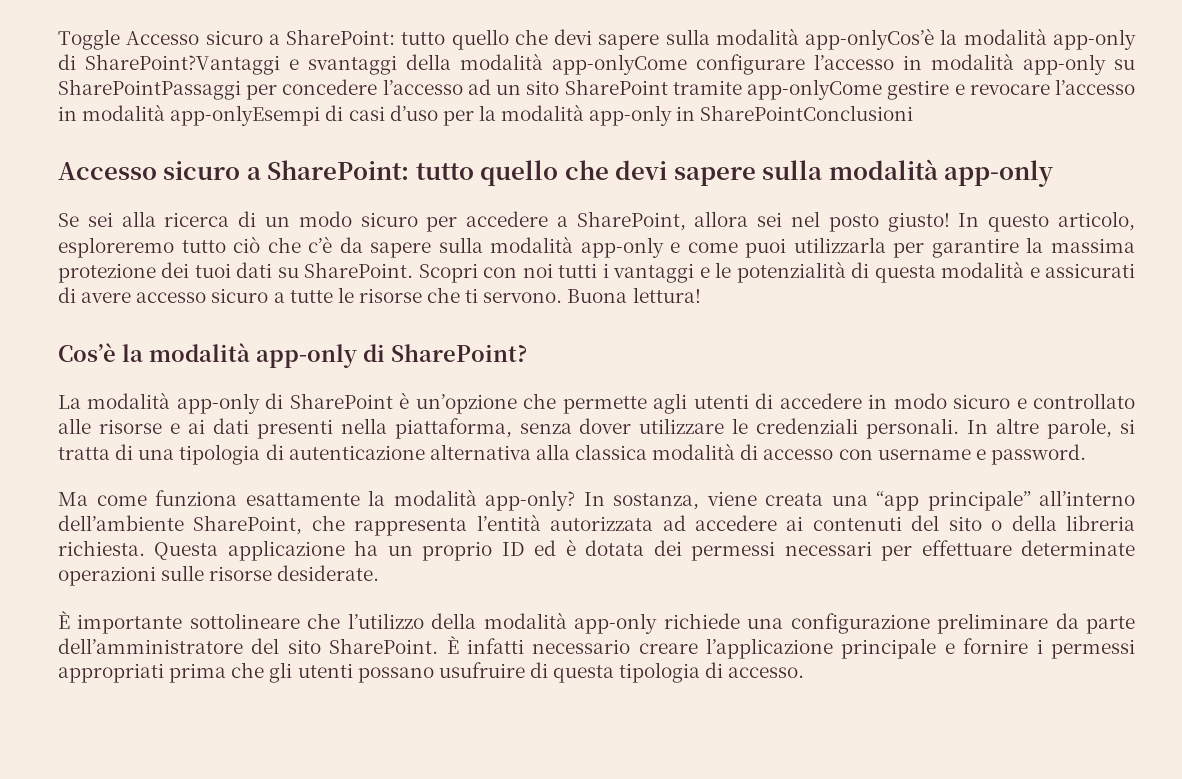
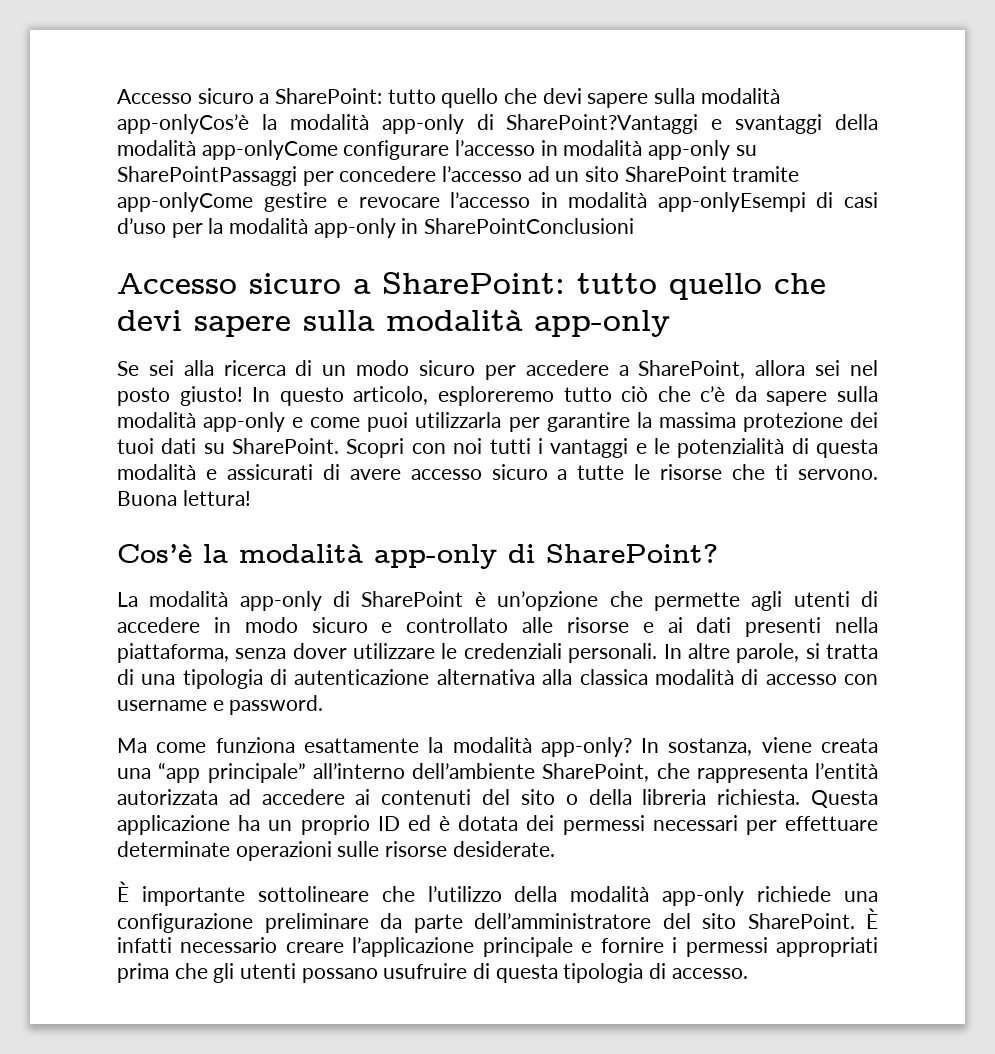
- Toggle Accesso sicuro a SharePoint: tutto quello che devi sapere sulla modalità app-onlyCos’è la modalità app-only di SharePoint?Vantaggi e svantaggi della modalità app-onlyCome configurare l’accesso in modalità app-only su SharePointPassaggi per concedere l’accesso ad un sito SharePoint tramite app-onlyCome gestire e revocare l’accesso in modalità app-onlyEsempi di casi d’uso per la modalità app-only in SharePointConclusioni
+ Accesso sicuro a SharePoint: tutto quello che devi sapere sulla modalità app-onlyCos’è la modalità app-only di SharePoint?Vantaggi e svantaggi della modalità app-onlyCome configurare l’accesso in modalità app-only su SharePointPassaggi per concedere l’accesso ad un sito SharePoint tramite app-onlyCome gestire e revocare l’accesso in modalità app-onlyEsempi di casi d’uso per la modalità app-only in SharePointConclusioni

